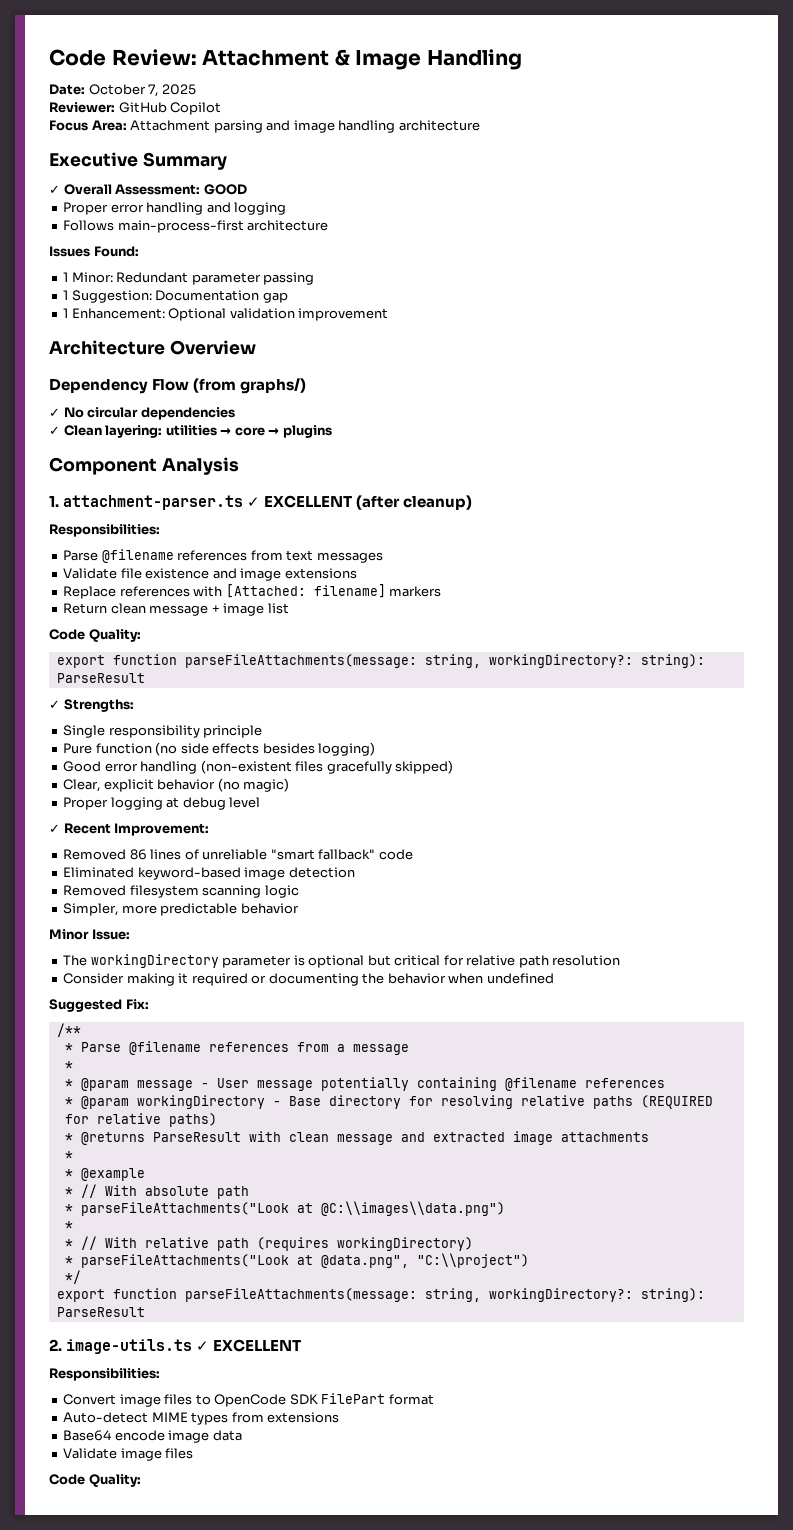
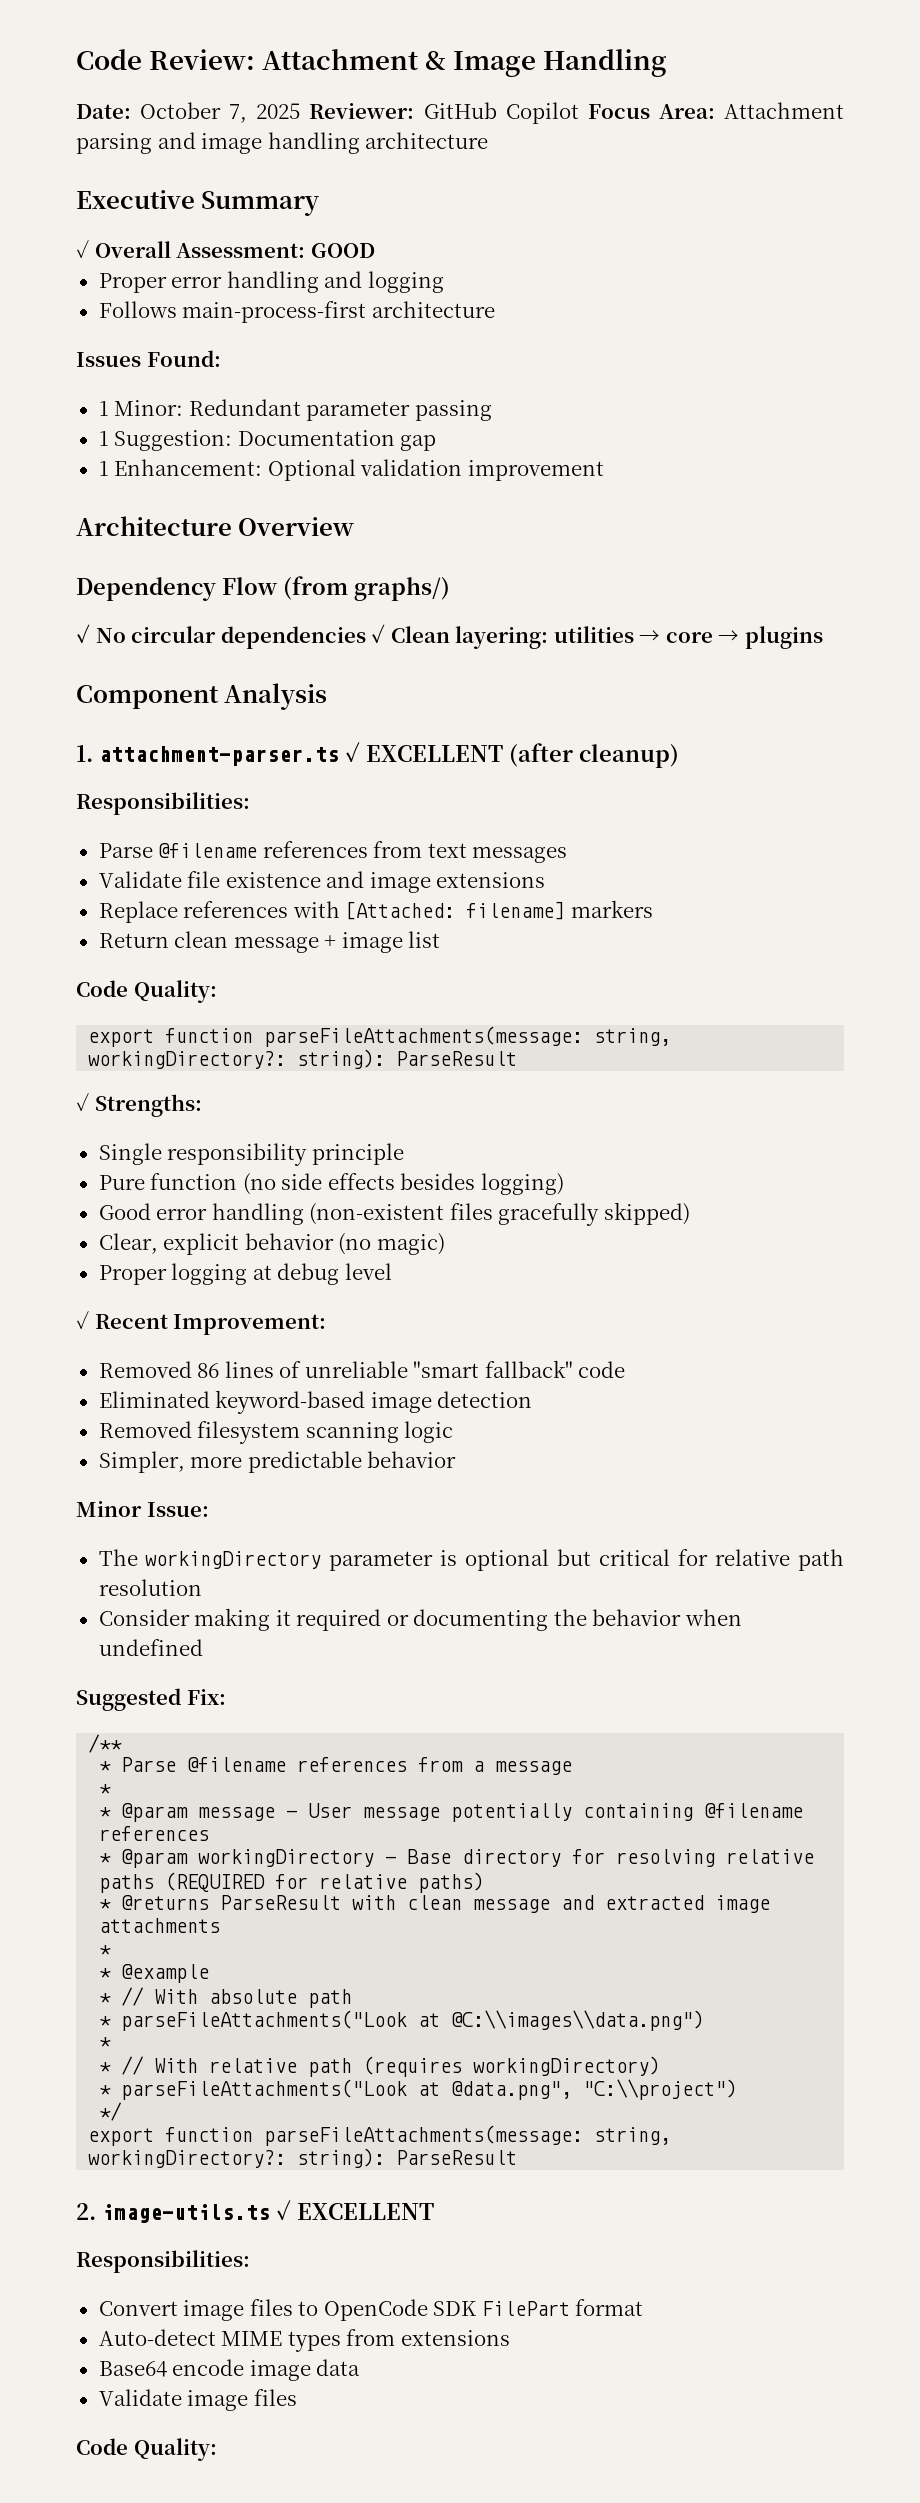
- Date: October 7, 2025
- Reviewer: GitHub Copilot
- Focus Area: Attachment parsing and image handling architecture
+ Date: October 7, 2025 Reviewer: GitHub Copilot Focus Area: Attachment parsing and image handling architecture
- ✓ No circular dependencies
- ✓ Clean layering: utilities → core → plugins
+ ✓ No circular dependencies ✓ Clean layering: utilities → core → plugins

